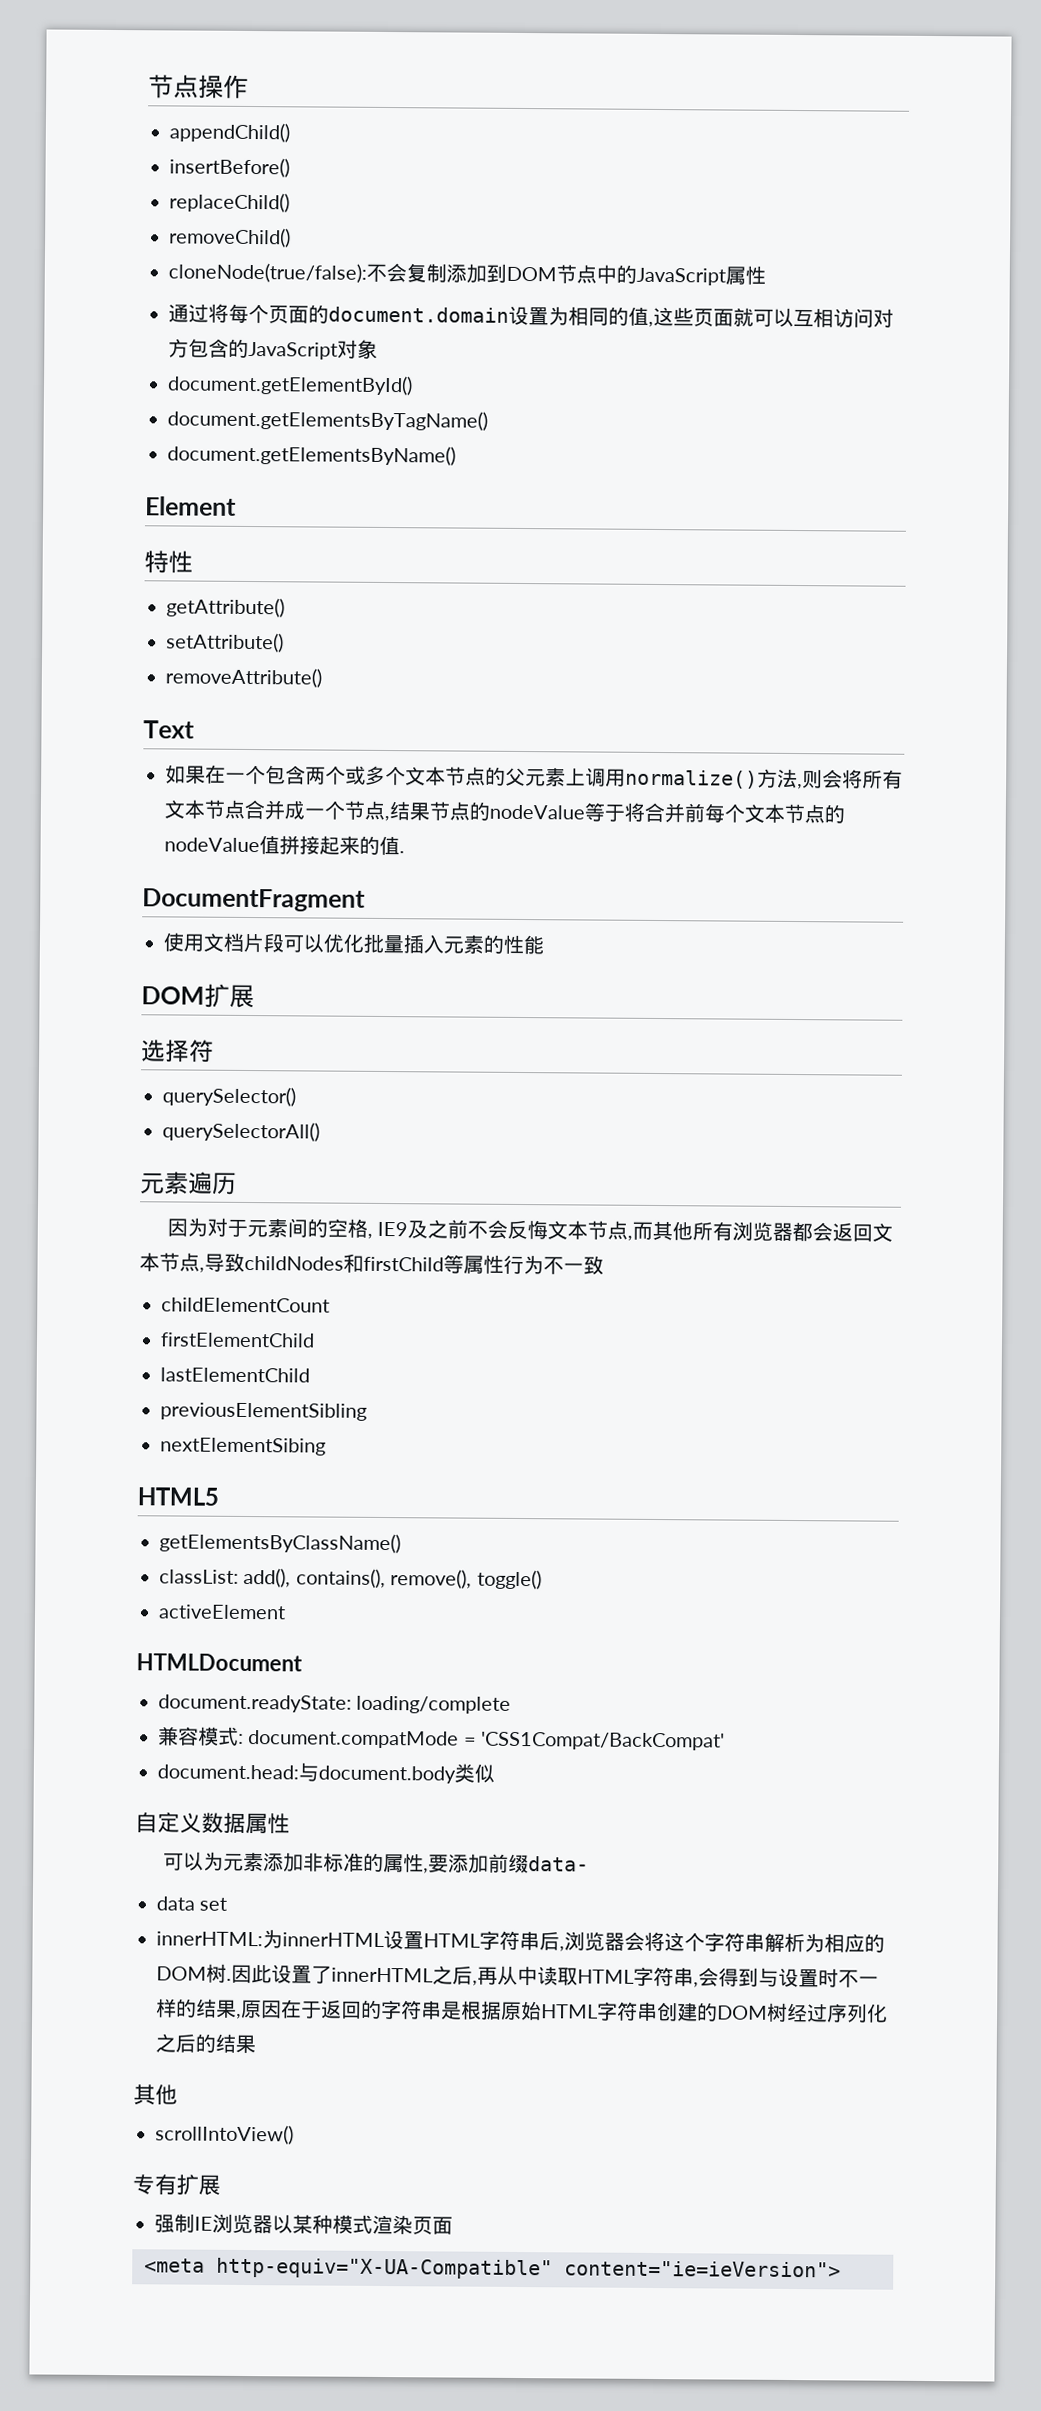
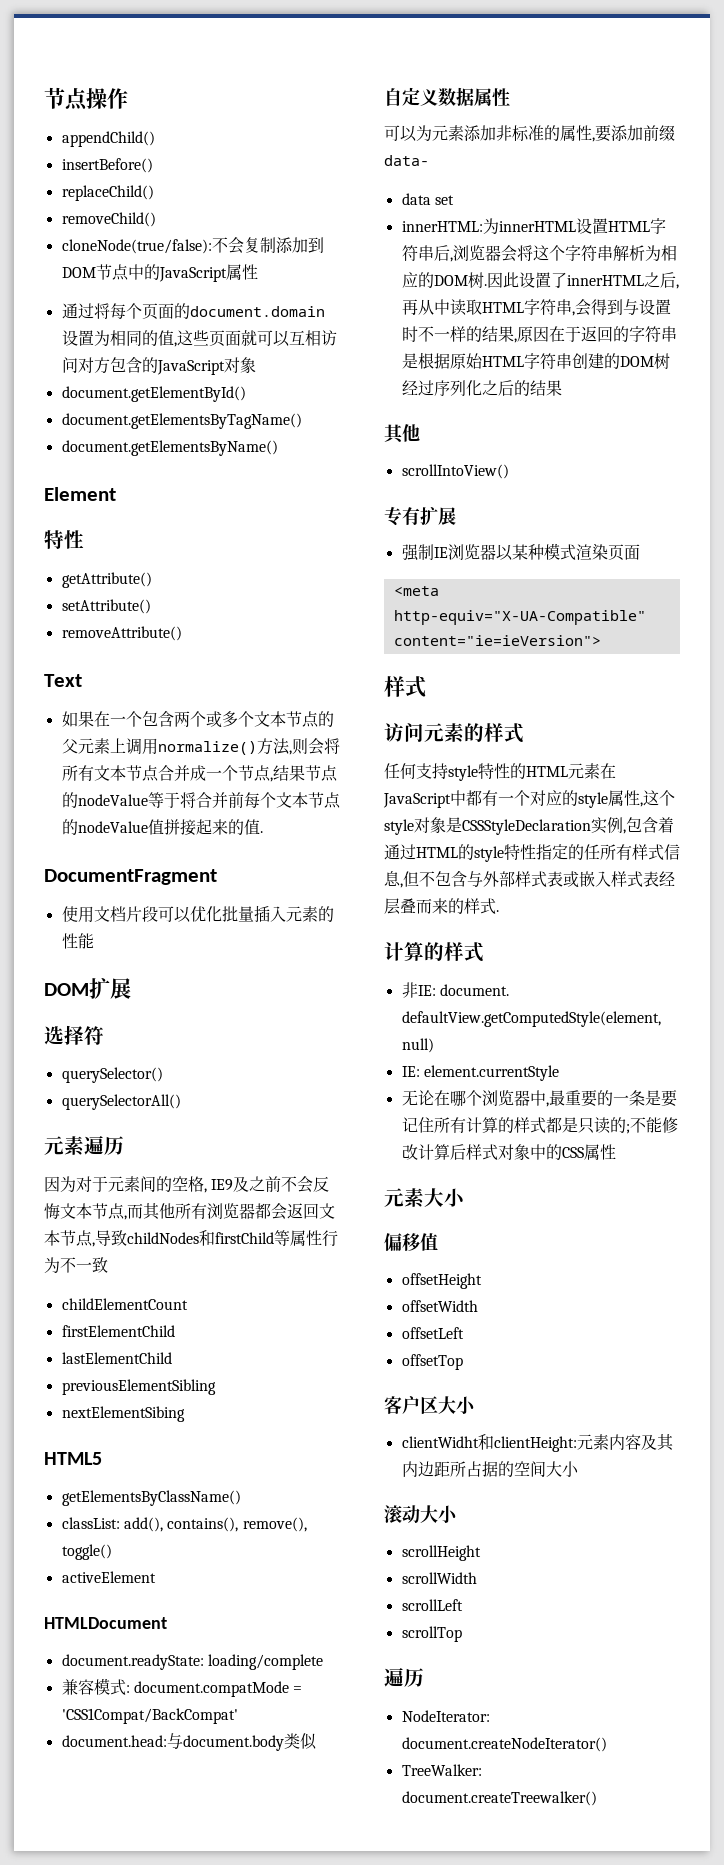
  <meta http-equiv="X-UA-Compatible" content="ie=ieVersion">
+ 样式
+ 访问元素的样式
+ 任何支持style特性的HTML元素在JavaScript中都有一个对应的style属性,这个style对象是CSSStyleDeclaration实例,包含着通过HTML的style特性指定的任所有样式信息,但不包含与外部样式表或嵌入样式表经层叠而来的样式.
+ 计算的样式
+ 非IE: document. defaultView.getComputedStyle(element, null)
+ IE: element.currentStyle
+ 无论在哪个浏览器中,最重要的一条是要记住所有计算的样式都是只读的;不能修改计算后样式对象中的CSS属性
+ 元素大小
+ 偏移值
+ offsetHeight
+ offsetWidth
+ offsetLeft
+ offsetTop
+ 客户区大小
+ clientWidht和clientHeight:元素内容及其内边距所占据的空间大小
+ 滚动大小
+ scrollHeight
+ scrollWidth
+ scrollLeft
+ scrollTop
+ 遍历
+ NodeIterator: document.createNodeIterator()
+ TreeWalker: document.createTreewalker()

